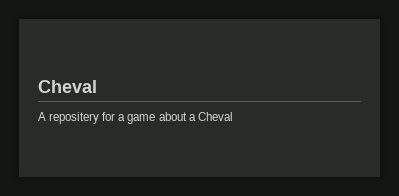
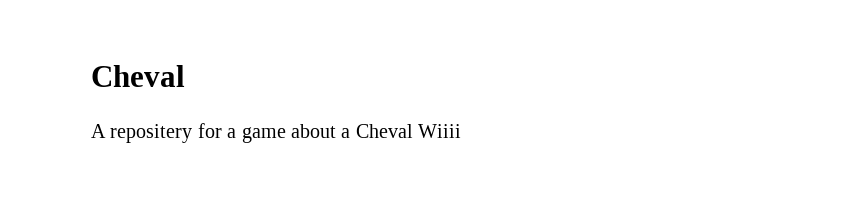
- A repositery for a game about a Cheval
+ A repositery for a game about a Cheval Wiiii

